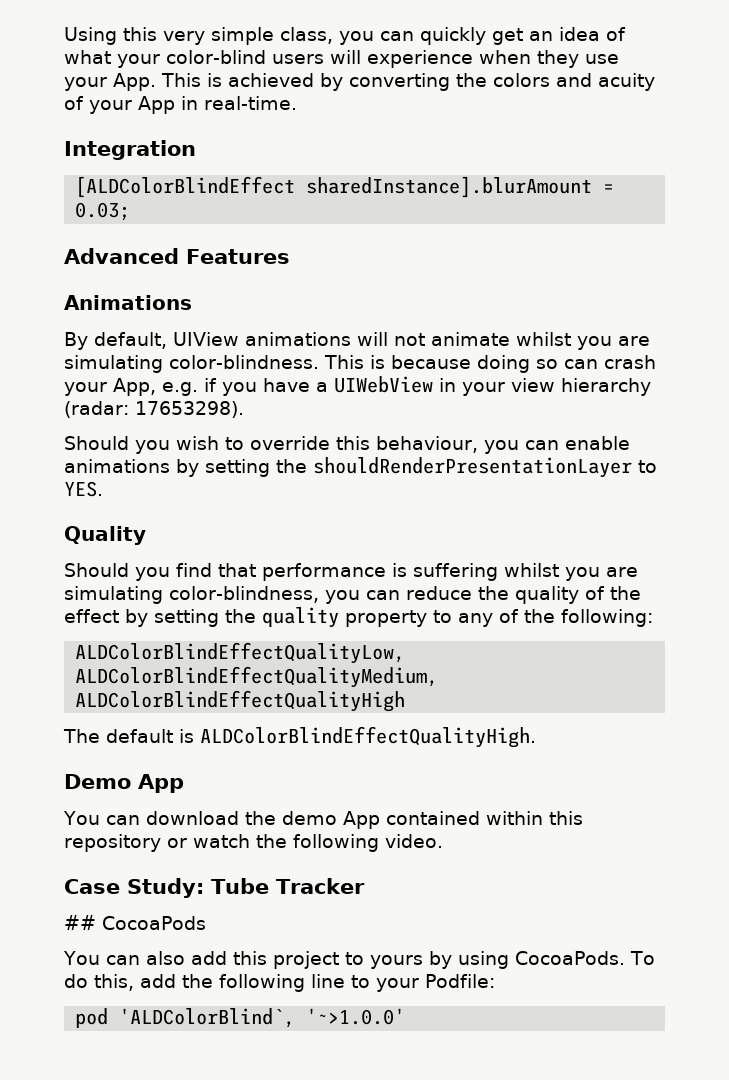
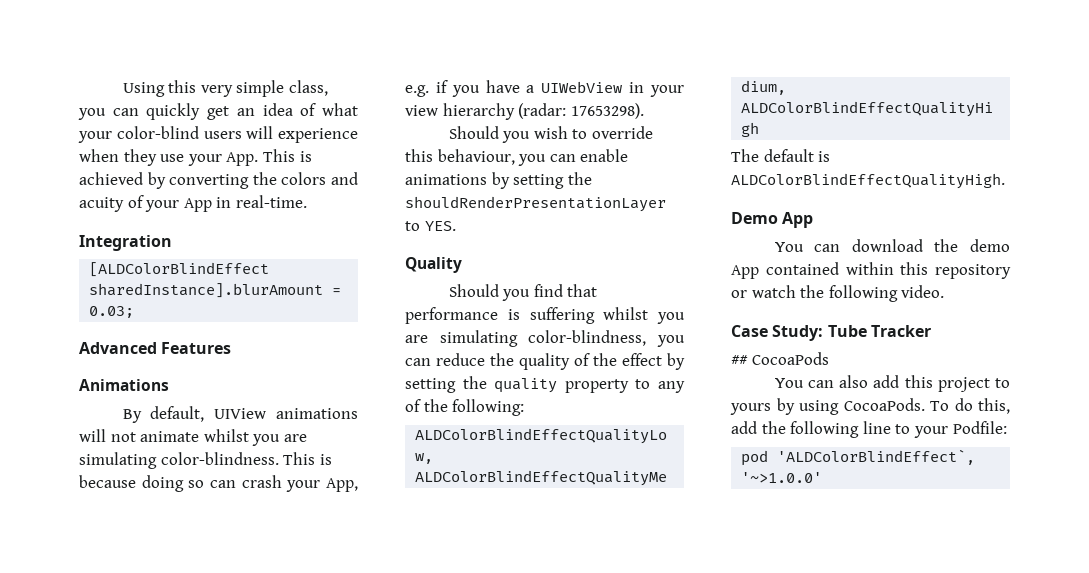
- pod 'ALDColorBlind`, '~>1.0.0'
+ pod 'ALDColorBlindEffect`, '~>1.0.0'

